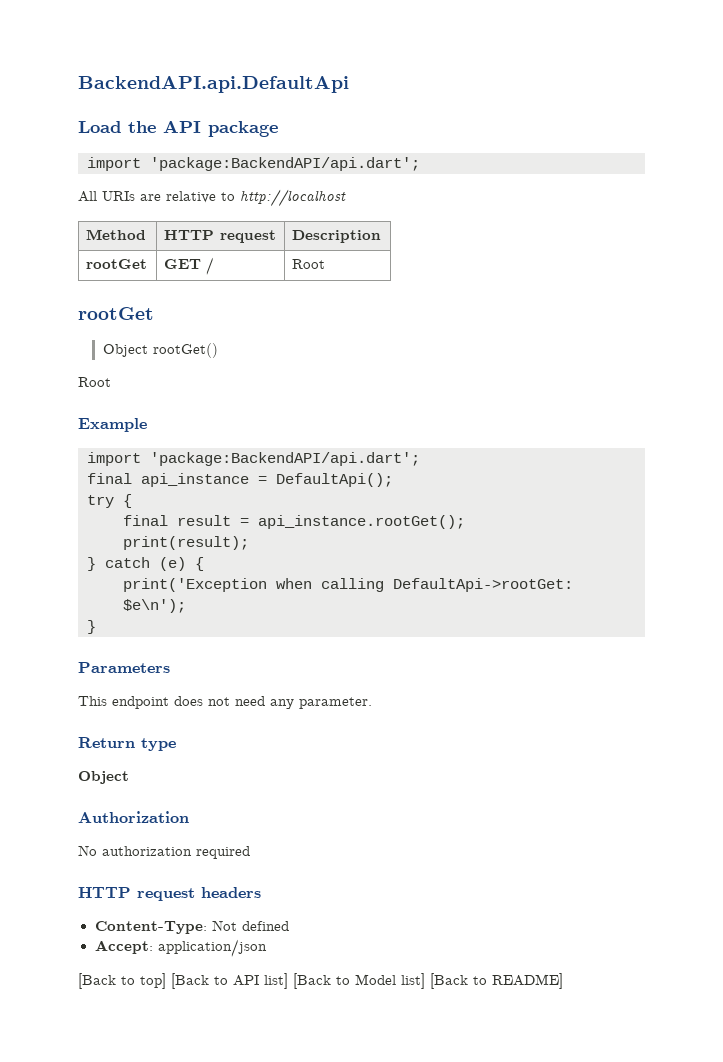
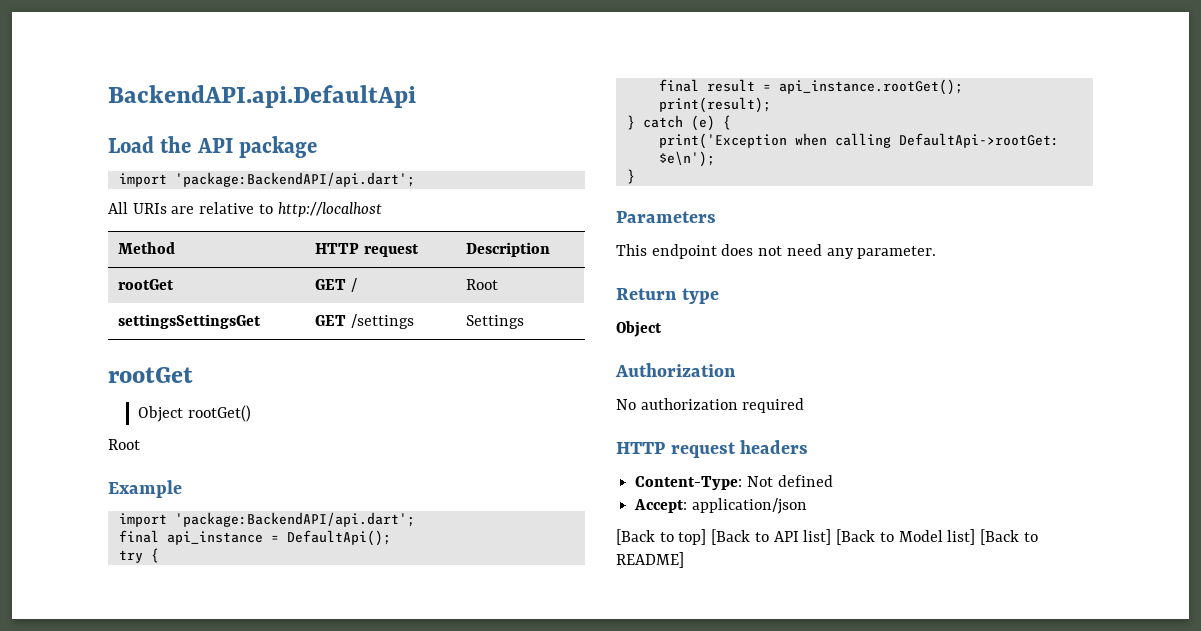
+ settingsSettingsGet | GET /settings | Settings

